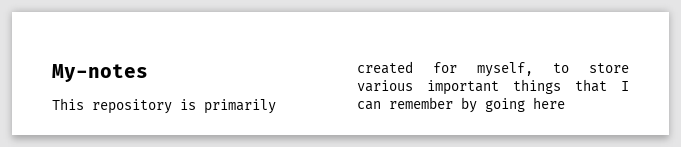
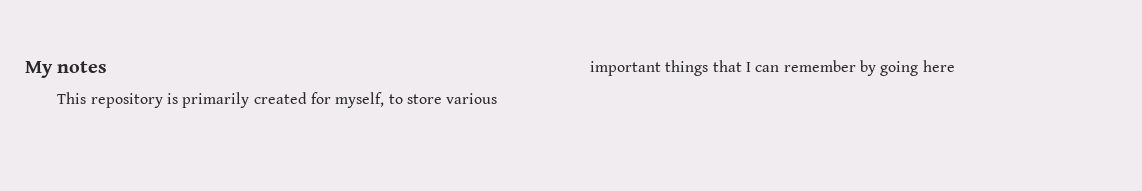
- My-notes
+ My notes

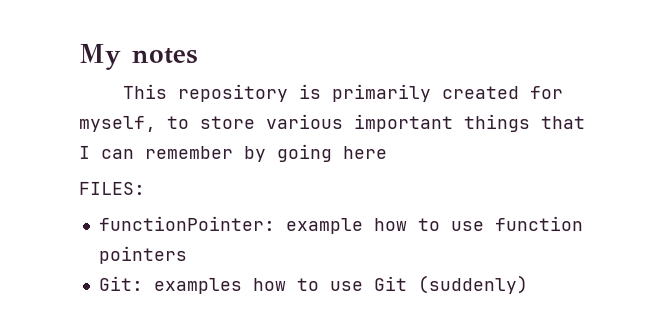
+ FILES:
+ functionPointer: example how to use function pointers
+ Git: examples how to use Git (suddenly)

